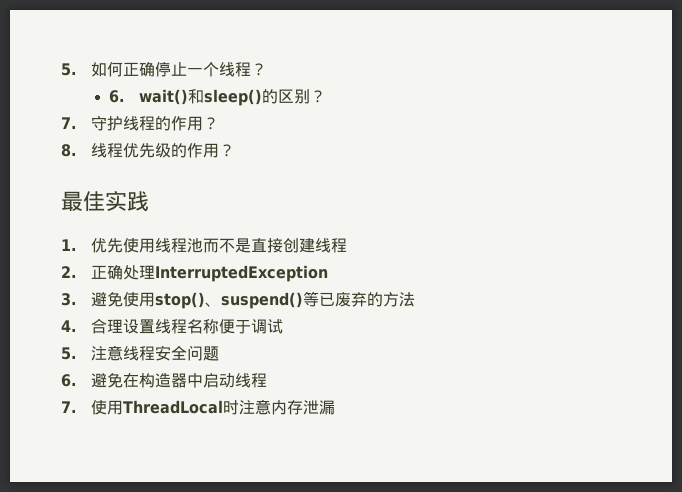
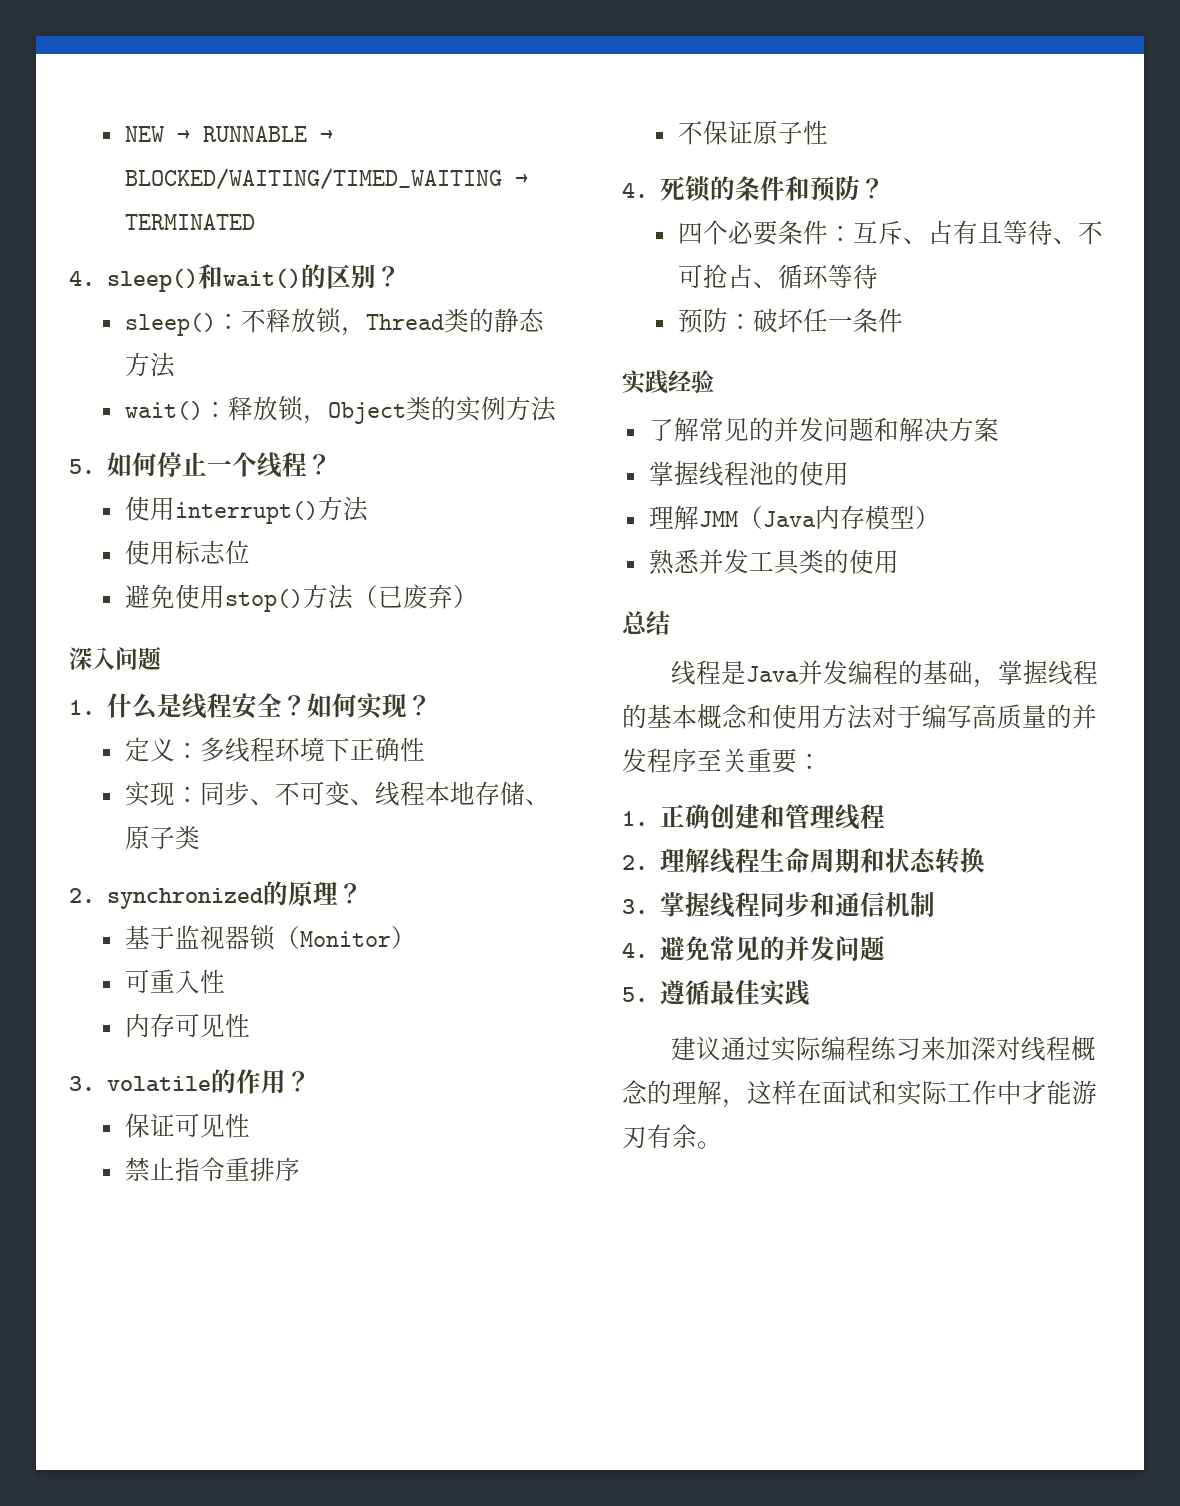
+ NEW → RUNNABLE → BLOCKED/WAITING/TIMED_WAITING → TERMINATED
+ 4. sleep()和wait()的区别？
+ sleep()：不释放锁，Thread类的静态方法
+ wait()：释放锁，Object类的实例方法
- 5.如何正确停止一个线程？
+ 5.如何停止一个线程？
- 6. wait()和sleep()的区别？
- 7.守护线程的作用？
- 8.线程优先级的作用？
- 最佳实践
- 1.优先使用线程池而不是直接创建线程
- 2.正确处理InterruptedException
- 3.避免使用stop()、suspend()等已废弃的方法
- 4.合理设置线程名称便于调试
- 5.注意线程安全问题
- 6.避免在构造器中启动线程
- 7.使用ThreadLocal时注意内存泄漏
+ 使用interrupt()方法
+ 使用标志位
+ 避免使用stop()方法（已废弃）
+ 深入问题
+ 1.什么是线程安全？如何实现？
+ 定义：多线程环境下正确性
+ 实现：同步、不可变、线程本地存储、原子类
+ 2. synchronized的原理？
+ 基于监视器锁（Monitor）
+ 可重入性
+ 内存可见性
+ 3. volatile的作用？
+ 保证可见性
+ 禁止指令重排序
+ 不保证原子性
+ 4.死锁的条件和预防？
+ 四个必要条件：互斥、占有且等待、不可抢占、循环等待
+ 预防：破坏任一条件
+ 实践经验
+ 了解常见的并发问题和解决方案
+ 掌握线程池的使用
+ 理解JMM（Java内存模型）
+ 熟悉并发工具类的使用
+ 总结
+ 线程是Java并发编程的基础，掌握线程的基本概念和使用方法对于编写高质量的并发程序至关重要：
+ 1.正确创建和管理线程
+ 2.理解线程生命周期和状态转换
+ 3.掌握线程同步和通信机制
+ 4.避免常见的并发问题
+ 5.遵循最佳实践
+ 建议通过实际编程练习来加深对线程概念的理解，这样在面试和实际工作中才能游刃有余。

